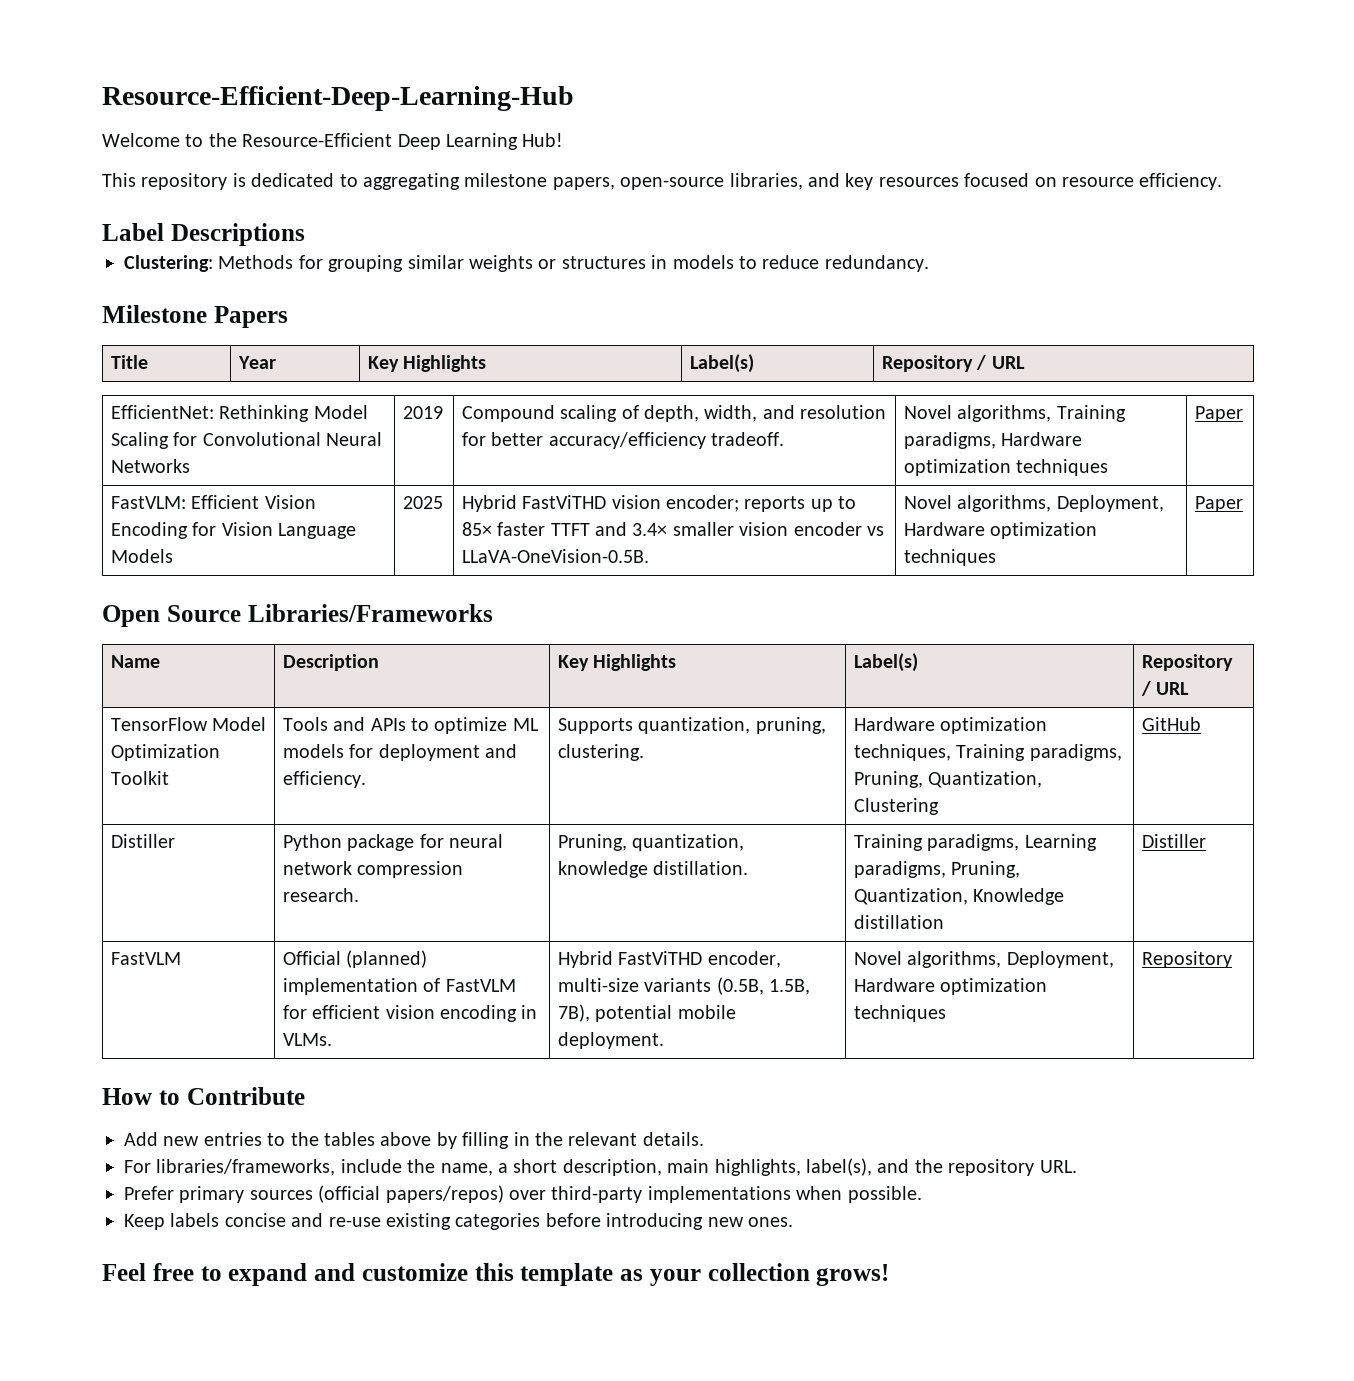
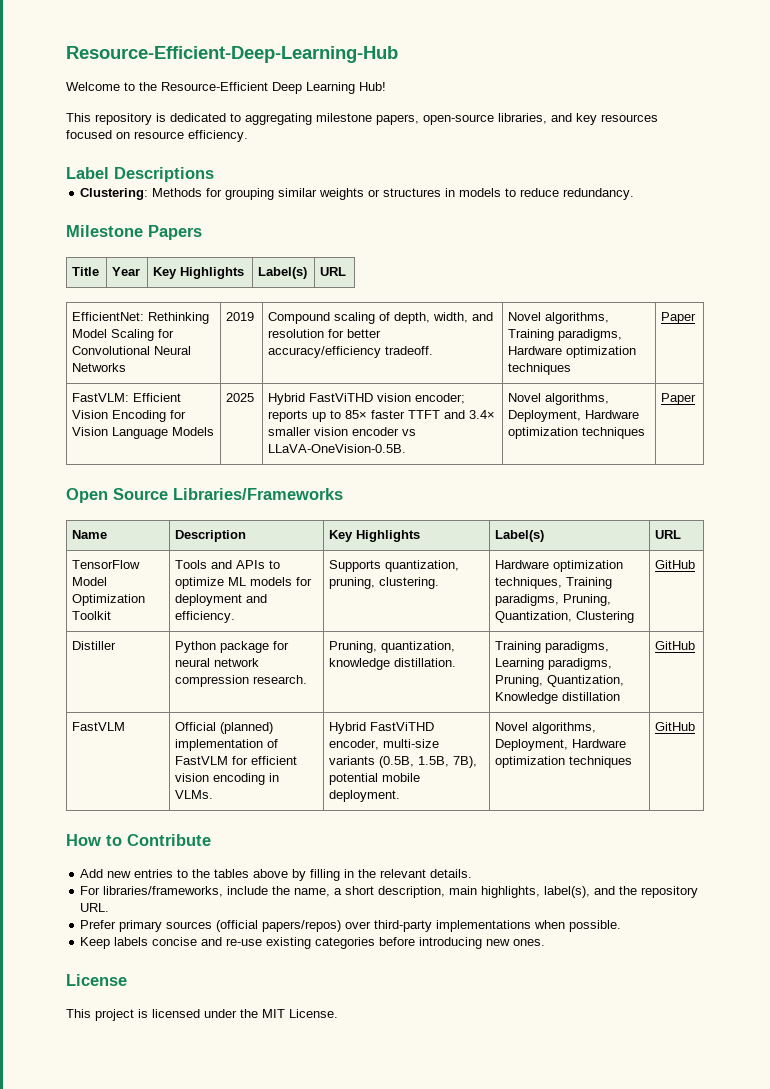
- Title | Year | Key Highlights | Label(s) | Repository / URL
+ Title | Year | Key Highlights | Label(s) | URL
- Name | Description | Key Highlights | Label(s) | Repository / URL
+ Name | Description | Key Highlights | Label(s) | URL
- Distiller | Python package for neural network compression research. | Pruning, quantization, knowledge distillation. | Training paradigms, Learning paradigms, Pruning, Quantization, Knowledge distillation | Distiller
+ Distiller | Python package for neural network compression research. | Pruning, quantization, knowledge distillation. | Training paradigms, Learning paradigms, Pruning, Quantization, Knowledge distillation | GitHub
- FastVLM | Official (planned) implementation of FastVLM for efficient vision encoding in VLMs. | Hybrid FastViTHD encoder, multi-size variants (0.5B, 1.5B, 7B), potential mobile deployment. | Novel algorithms, Deployment, Hardware optimization techniques | Repository
+ FastVLM | Official (planned) implementation of FastVLM for efficient vision encoding in VLMs. | Hybrid FastViTHD encoder, multi-size variants (0.5B, 1.5B, 7B), potential mobile deployment. | Novel algorithms, Deployment, Hardware optimization techniques | GitHub
- Feel free to expand and customize this template as your collection grows!
+ License
+ This project is licensed under the MIT License.

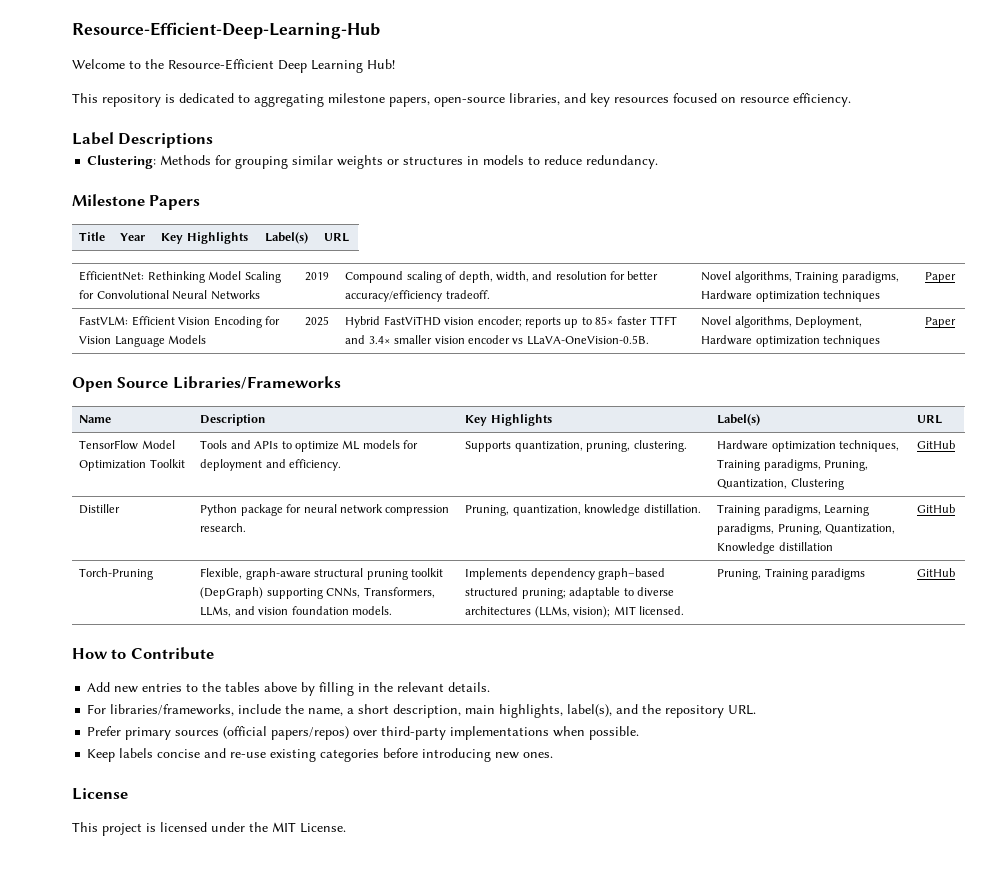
- FastVLM | Official (planned) implementation of FastVLM for efficient vision encoding in VLMs. | Hybrid FastViTHD encoder, multi-size variants (0.5B, 1.5B, 7B), potential mobile deployment. | Novel algorithms, Deployment, Hardware optimization techniques | GitHub
+ Torch-Pruning | Flexible, graph-aware structural pruning toolkit (DepGraph) supporting CNNs, Transformers, LLMs, and vision foundation models. | Implements dependency graph–based structured pruning; adaptable to diverse architectures (LLMs, vision); MIT licensed. | Pruning, Training paradigms | GitHub

